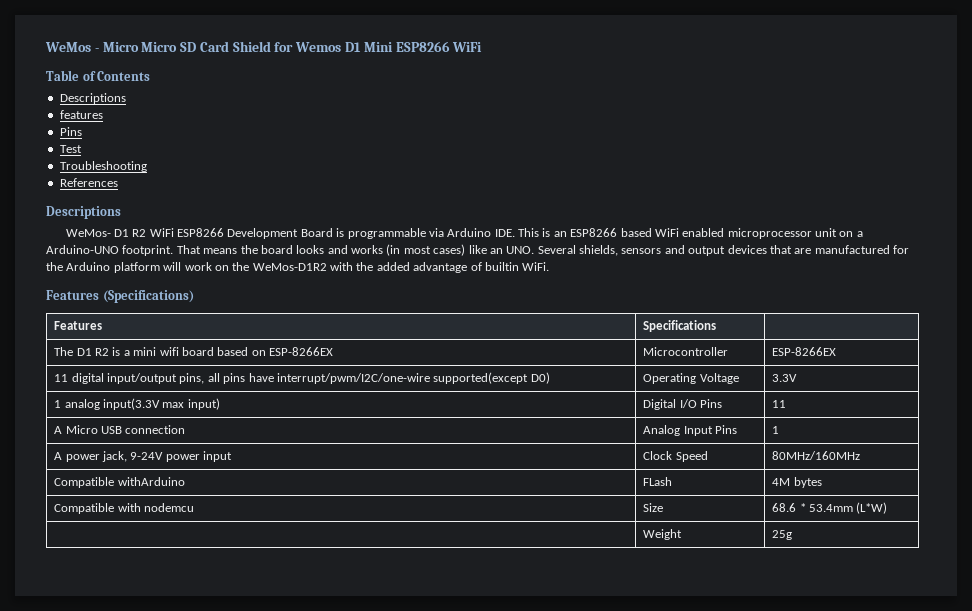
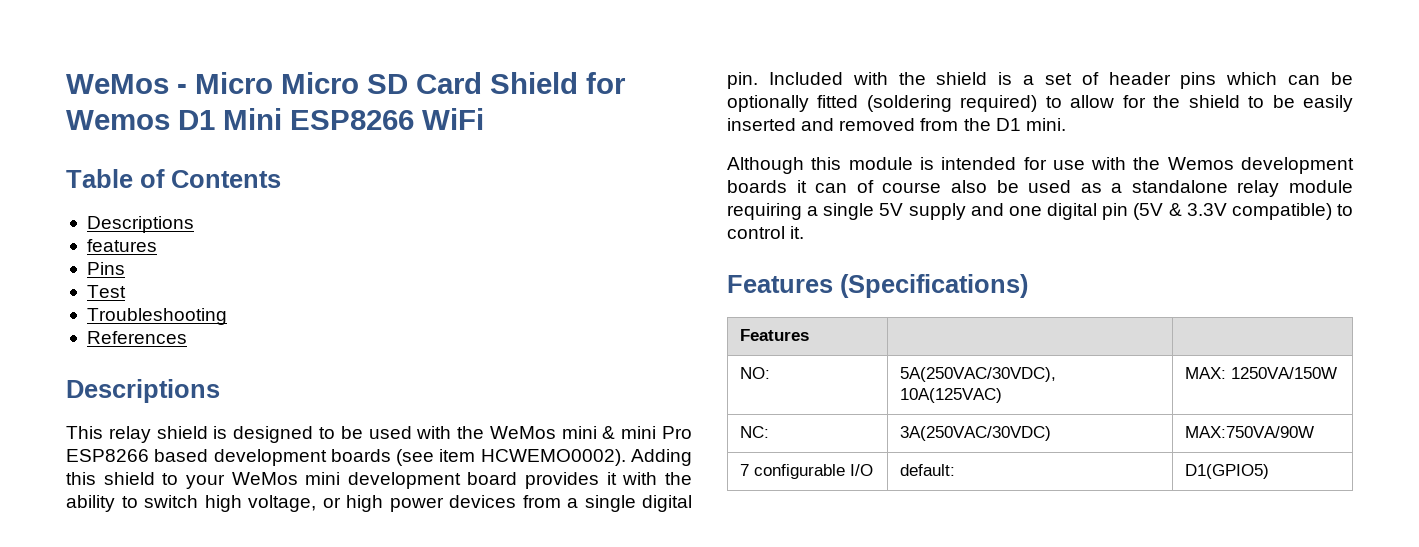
- WeMos- D1 R2 WiFi ESP8266 Development Board is programmable via Arduino IDE. This is an ESP8266 based WiFi enabled microprocessor unit on a Arduino-UNO footprint. That means the board looks and works (in most cases) like an UNO. Several shields, sensors and output devices that are manufactured for the Arduino platform will work on the WeMos-D1R2 with the added advantage of builtin WiFi.
+ This relay shield is designed to be used with the WeMos mini & mini Pro ESP8266 based development boards (see item HCWEMO0002). Adding this shield to your WeMos mini development board provides it with the ability to switch high voltage, or high power devices from a single digital pin. Included with the shield is a set of header pins which can be optionally fitted (soldering required) to allow for the shield to be easily inserted and removed from the D1 mini.
+ Although this module is intended for use with the Wemos development boards it can of course also be used as a standalone relay module requiring a single 5V supply and one digital pin (5V & 3.3V compatible) to control it.
  Features (Specifications)
- Features | Specifications |
- The D1 R2 is a mini wifi board based on ESP-8266EX | Microcontroller | ESP-8266EX
- 11 digital input/output pins, all pins have interrupt/pwm/I2C/one-wire supported(except D0) | Operating Voltage | 3.3V
- 1 analog input(3.3V max input) | Digital I/O Pins | 11
- A Micro USB connection | Analog Input Pins | 1
- A power jack, 9-24V power input | Clock Speed | 80MHz/160MHz
- Compatible withArduino | FLash | 4M bytes
- Compatible with nodemcu | Size | 68.6 * 53.4mm (L*W)
- | Weight | 25g
+ Features | |
+ NO: | 5A(250VAC/30VDC), 10A(125VAC) | MAX: 1250VA/150W
+ NC: | 3A(250VAC/30VDC) | MAX:750VA/90W
+ 7 configurable I/O | default: | D1(GPIO5)

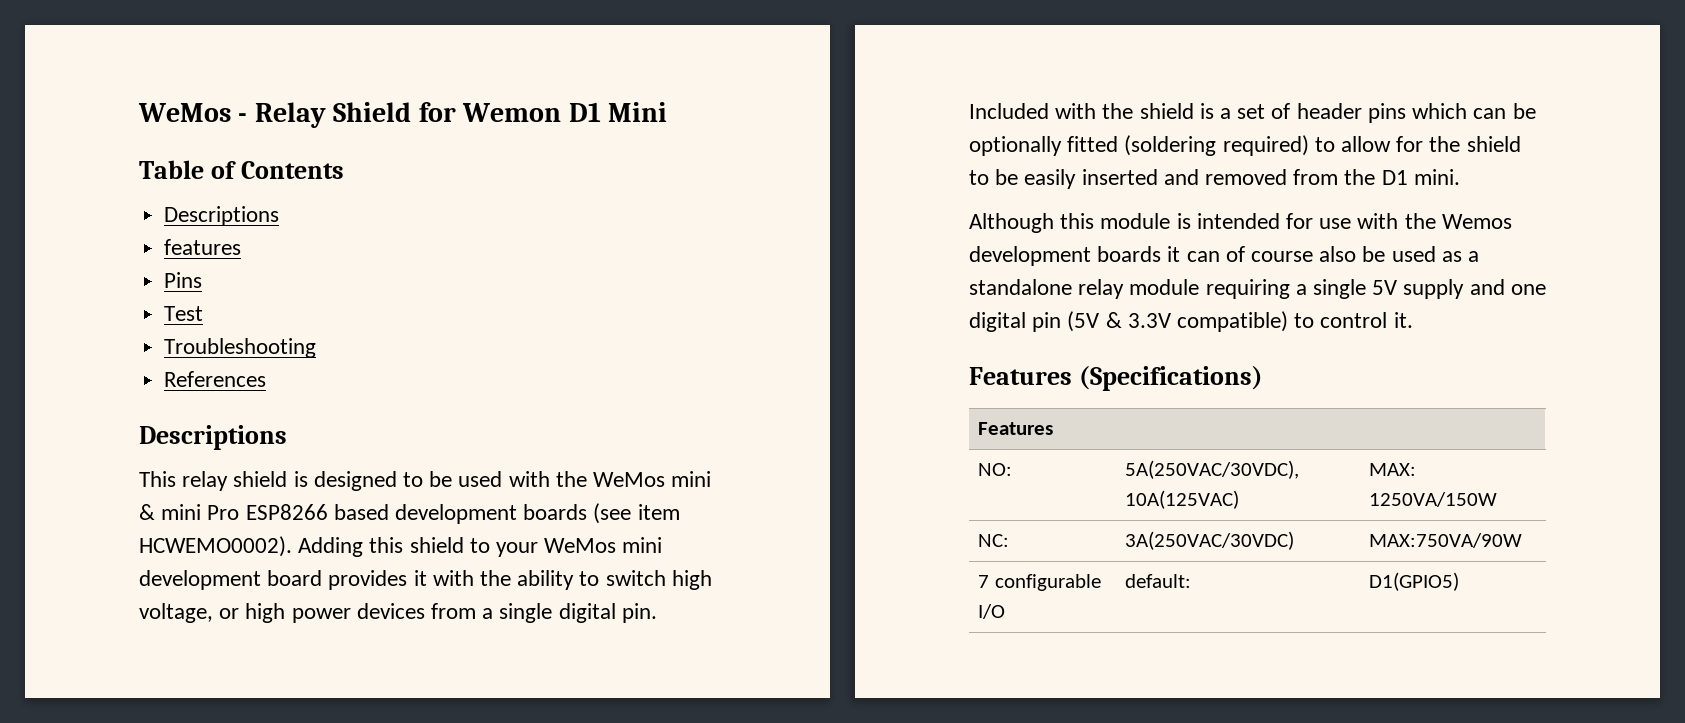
- WeMos - Micro Micro SD Card Shield for Wemos D1 Mini ESP8266 WiFi
+ WeMos - Relay Shield for Wemon D1 Mini

